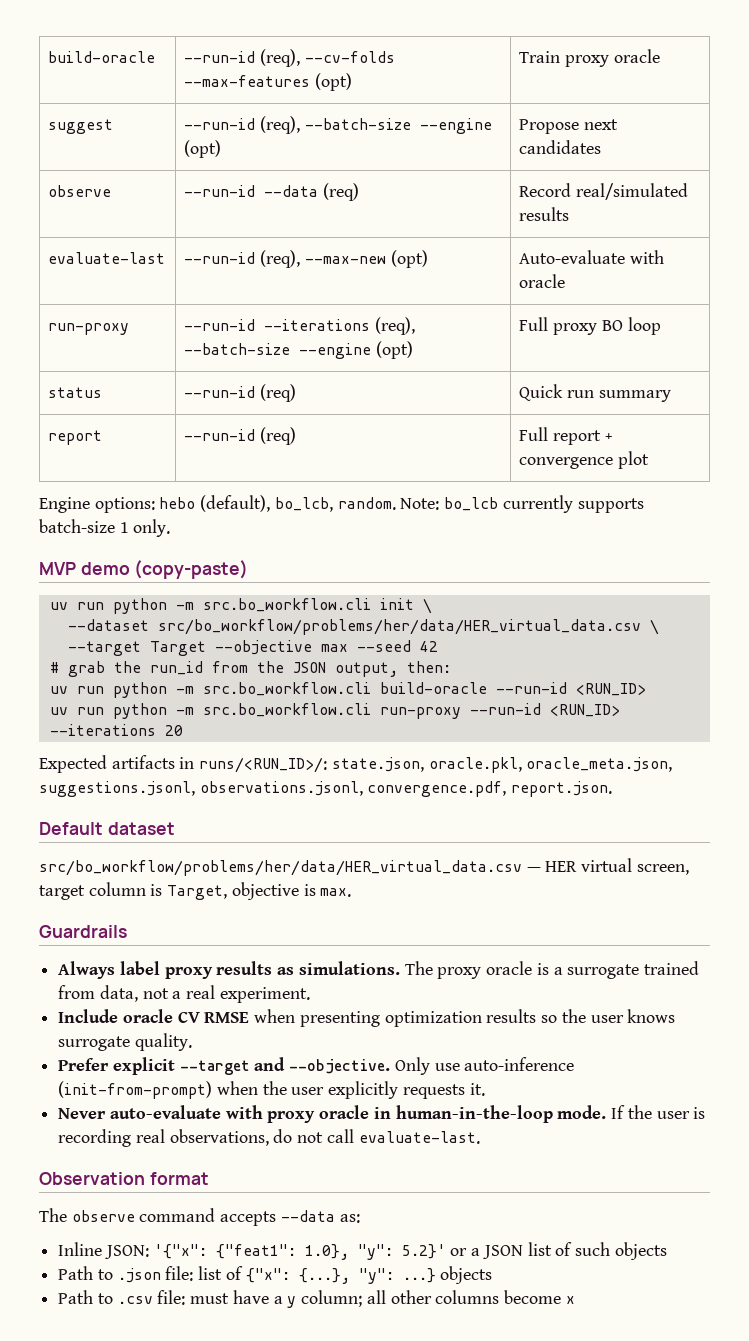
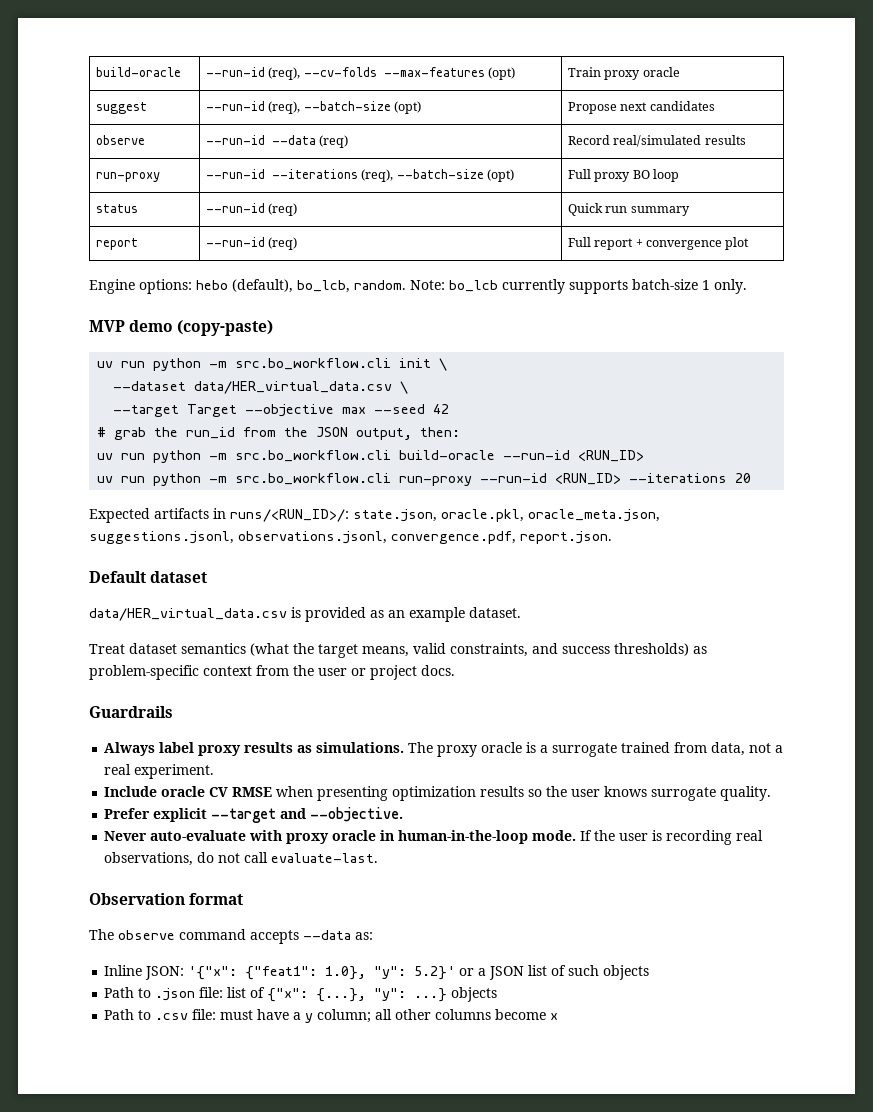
- suggest | --run-id (req), --batch-size --engine (opt) | Propose next candidates
+ suggest | --run-id (req), --batch-size (opt) | Propose next candidates
- evaluate-last | --run-id (req), --max-new (opt) | Auto-evaluate with oracle
- run-proxy | --run-id --iterations (req), --batch-size --engine (opt) | Full proxy BO loop
+ run-proxy | --run-id --iterations (req), --batch-size (opt) | Full proxy BO loop
- --dataset src/bo_workflow/problems/her/data/HER_virtual_data.csv \
+ --dataset data/HER_virtual_data.csv \
- src/bo_workflow/problems/her/data/HER_virtual_data.csv — HER virtual screen, target column is Target, objective is max.
+ data/HER_virtual_data.csv is provided as an example dataset.
+ Treat dataset semantics (what the target means, valid constraints, and success thresholds) as problem-specific context from the user or project docs.
- Only use auto-inference (init-from-prompt) when the user explicitly requests it.

